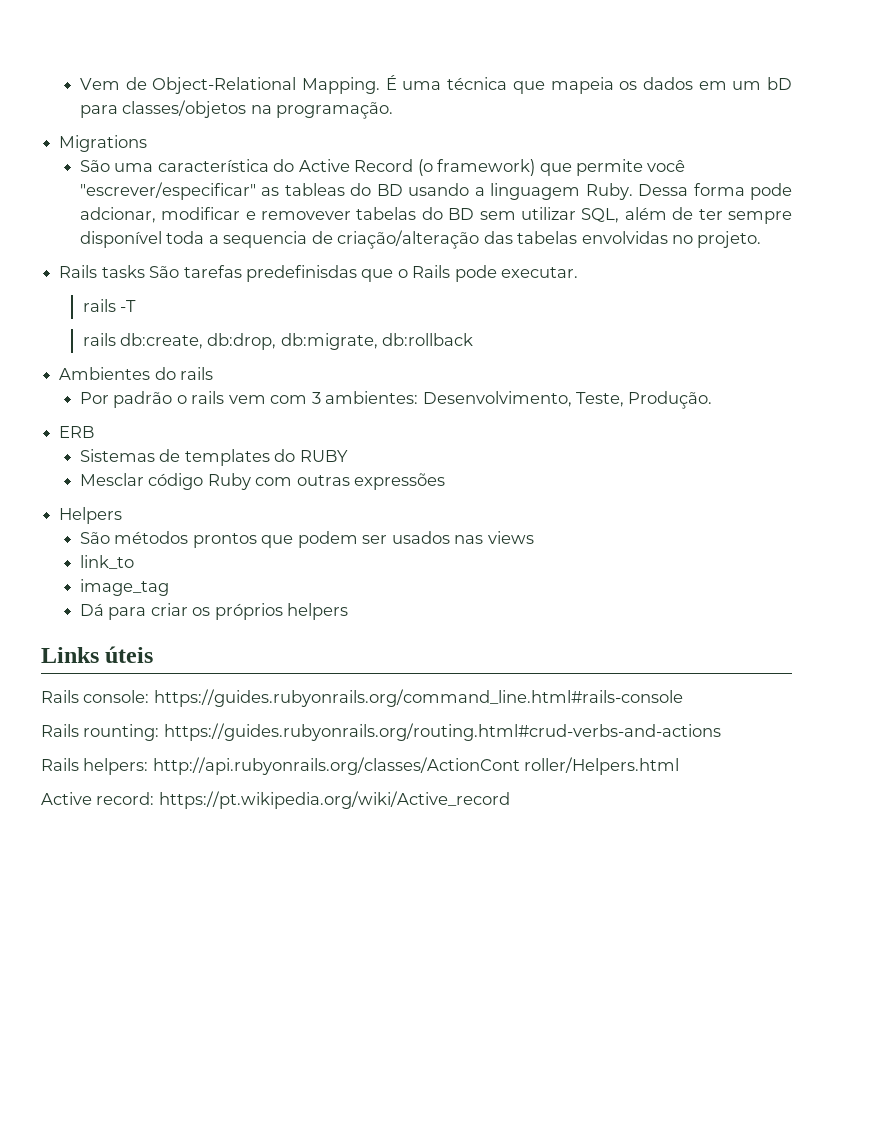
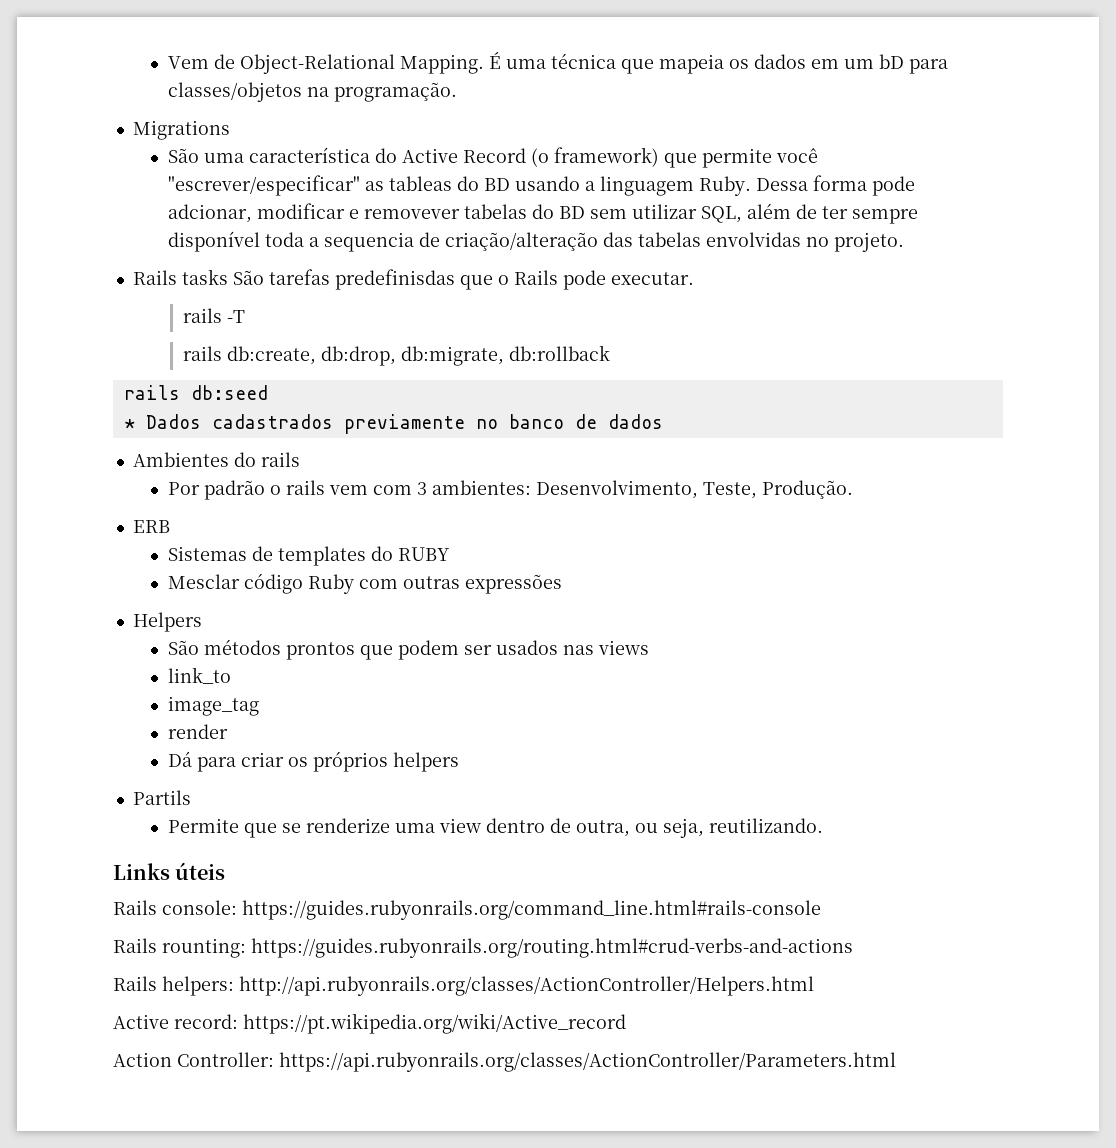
+ rails db:seed
+ * Dados cadastrados previamente no banco de dados
+ render
+ Partils
+ Permite que se renderize uma view dentro de outra, ou seja, reutilizando.
- Rails helpers: http://api.rubyonrails.org/classes/ActionCont roller/Helpers.html
+ Rails helpers: http://api.rubyonrails.org/classes/ActionController/Helpers.html
+ Action Controller: https://api.rubyonrails.org/classes/ActionController/Parameters.html

